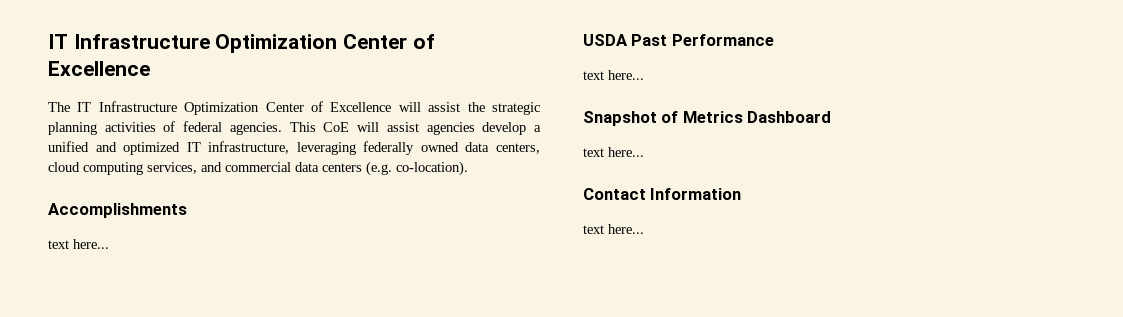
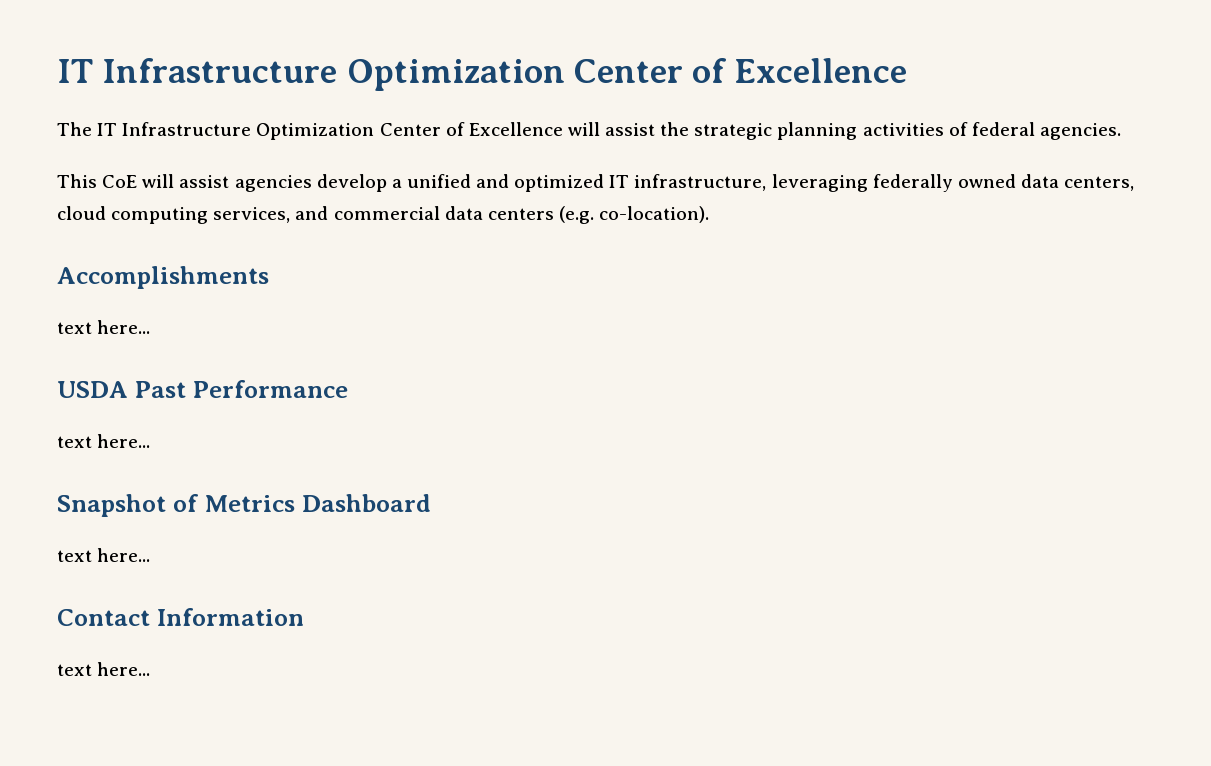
- The IT Infrastructure Optimization Center of Excellence will assist the strategic planning activities of federal agencies. This CoE will assist agencies develop a unified and optimized IT infrastructure, leveraging federally owned data centers, cloud computing services, and commercial data centers (e.g. co-location).
+ The IT Infrastructure Optimization Center of Excellence will assist the strategic planning activities of federal agencies.
+ This CoE will assist agencies develop a unified and optimized IT infrastructure, leveraging federally owned data centers, cloud computing services, and commercial data centers (e.g. co-location).

